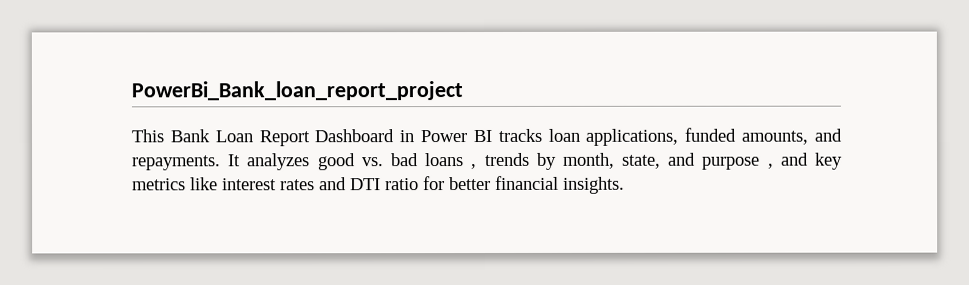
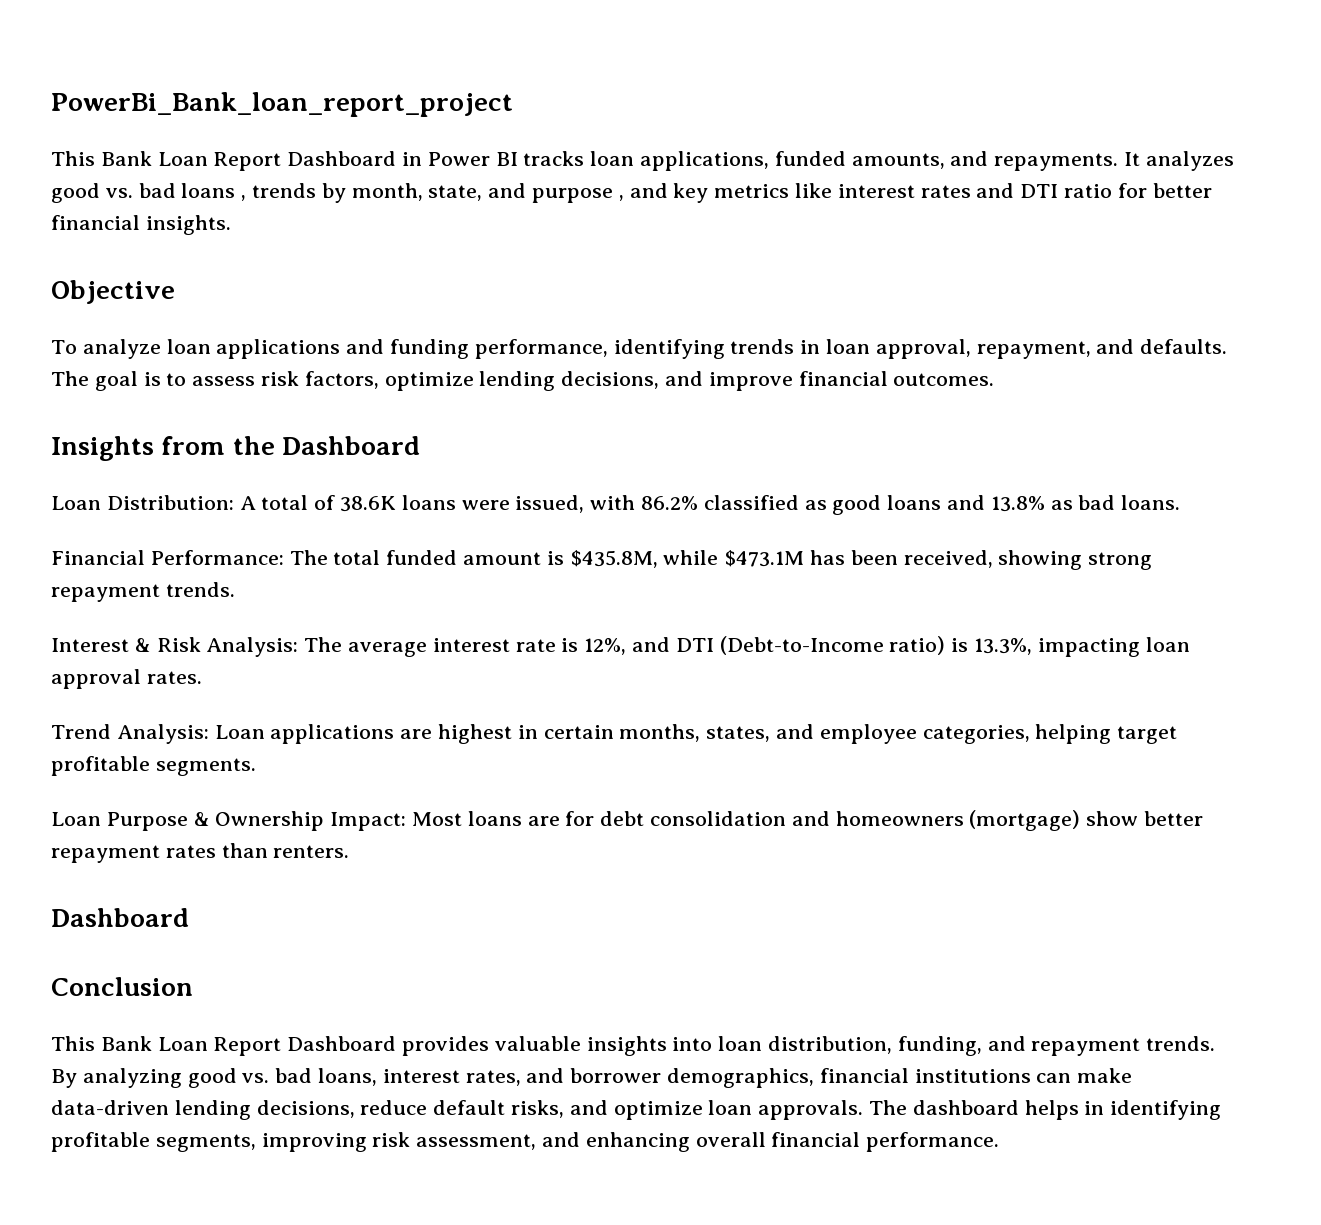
+ Objective
+ To analyze loan applications and funding performance, identifying trends in loan approval, repayment, and defaults. The goal is to assess risk factors, optimize lending decisions, and improve financial outcomes.
+ Insights from the Dashboard
+ Loan Distribution: A total of 38.6K loans were issued, with 86.2% classified as good loans and 13.8% as bad loans.
+ Financial Performance: The total funded amount is $435.8M, while $473.1M has been received, showing strong repayment trends.
+ Interest & Risk Analysis: The average interest rate is 12%, and DTI (Debt-to-Income ratio) is 13.3%, impacting loan approval rates.
+ Trend Analysis: Loan applications are highest in certain months, states, and employee categories, helping target profitable segments.
+ Loan Purpose & Ownership Impact: Most loans are for debt consolidation and homeowners (mortgage) show better repayment rates than renters.
+ Dashboard
+ Conclusion
+ This Bank Loan Report Dashboard provides valuable insights into loan distribution, funding, and repayment trends. By analyzing good vs. bad loans, interest rates, and borrower demographics, financial institutions can make data-driven lending decisions, reduce default risks, and optimize loan approvals. The dashboard helps in identifying profitable segments, improving risk assessment, and enhancing overall financial performance.

